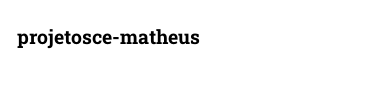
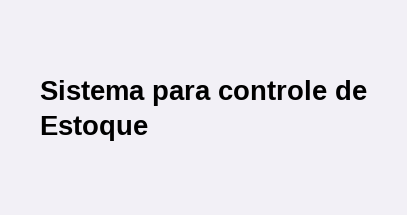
- projetosce-matheus
+ Sistema para controle de Estoque

